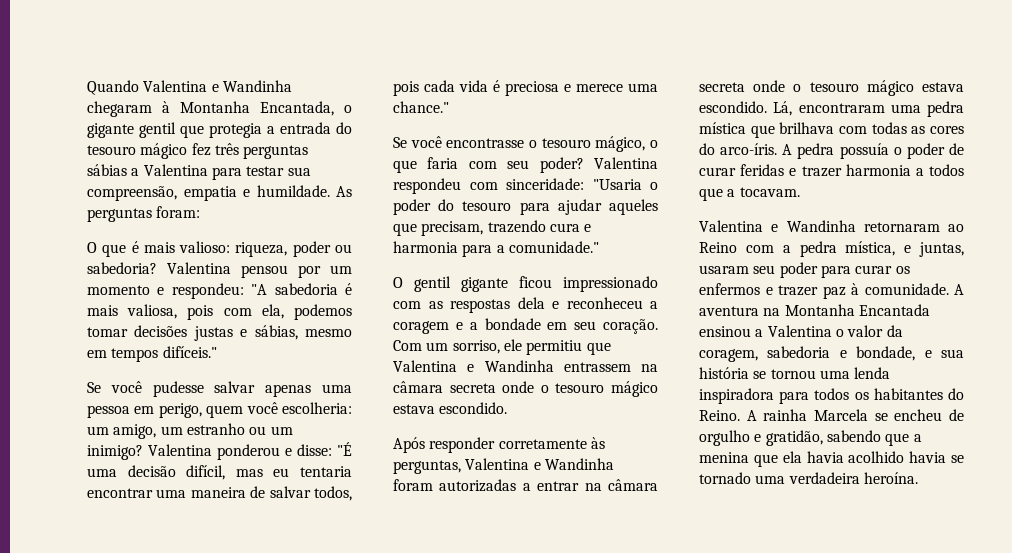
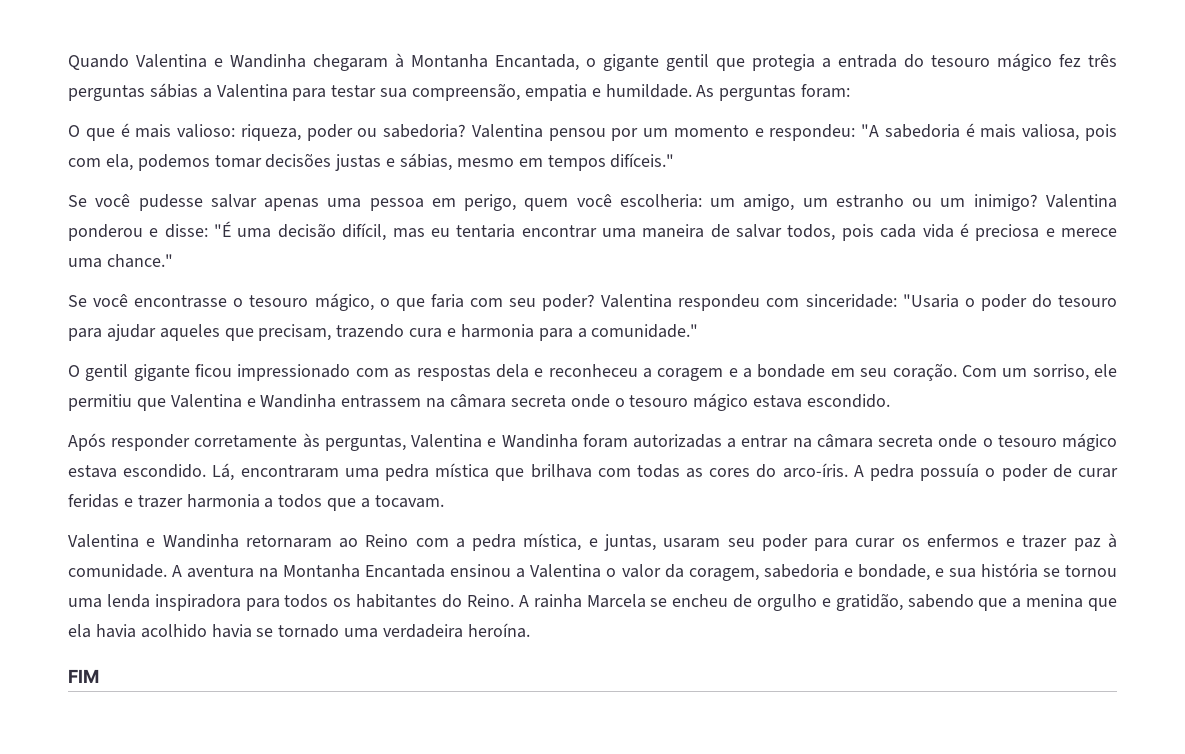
+ FIM

